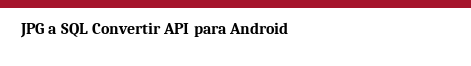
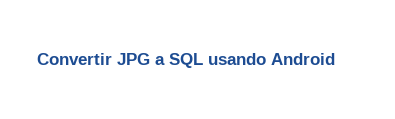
- JPG a SQL Convertir API para Android
+ Convertir JPG a SQL usando Android

